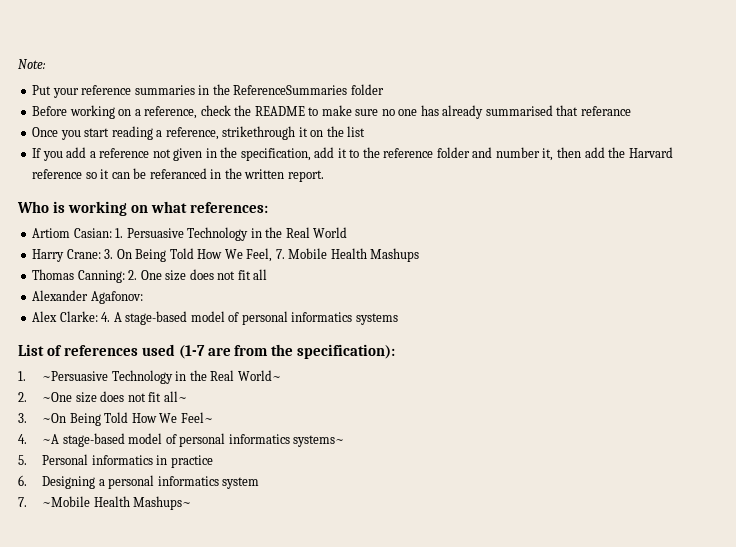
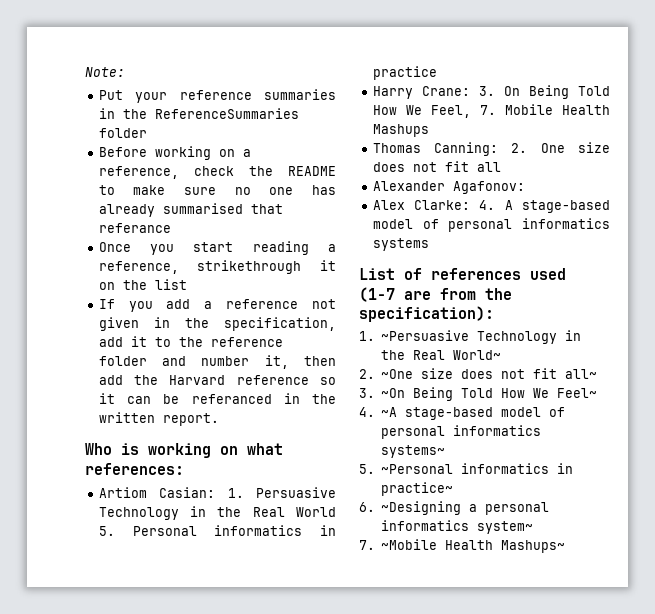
- Artiom Casian: 1. Persuasive Technology in the Real World
+ Artiom Casian: 1. Persuasive Technology in the Real World 5. Personal informatics in practice
- 5. Personal informatics in practice
+ 5. ~Personal informatics in practice~
- 6. Designing a personal informatics system
+ 6. ~Designing a personal informatics system~

